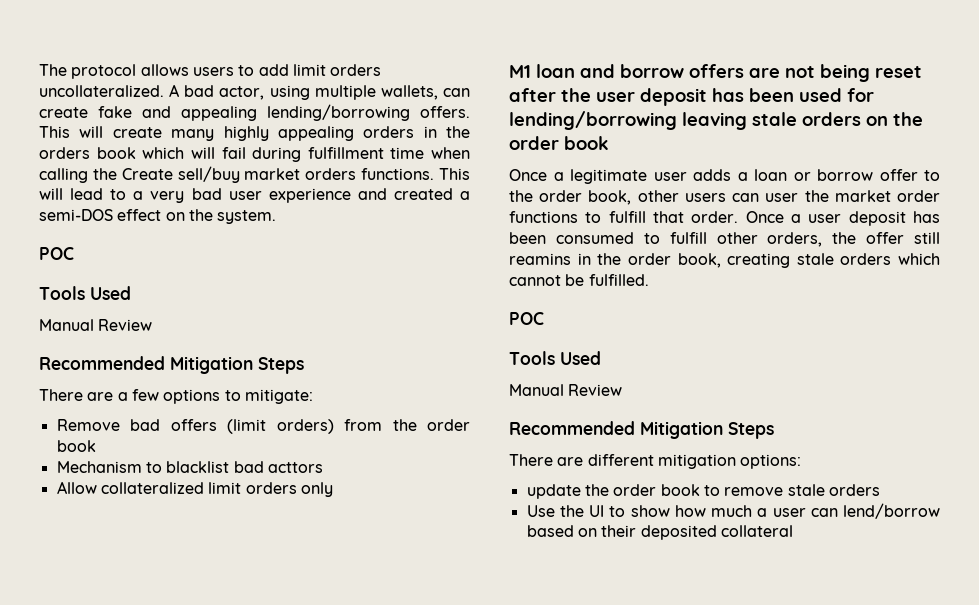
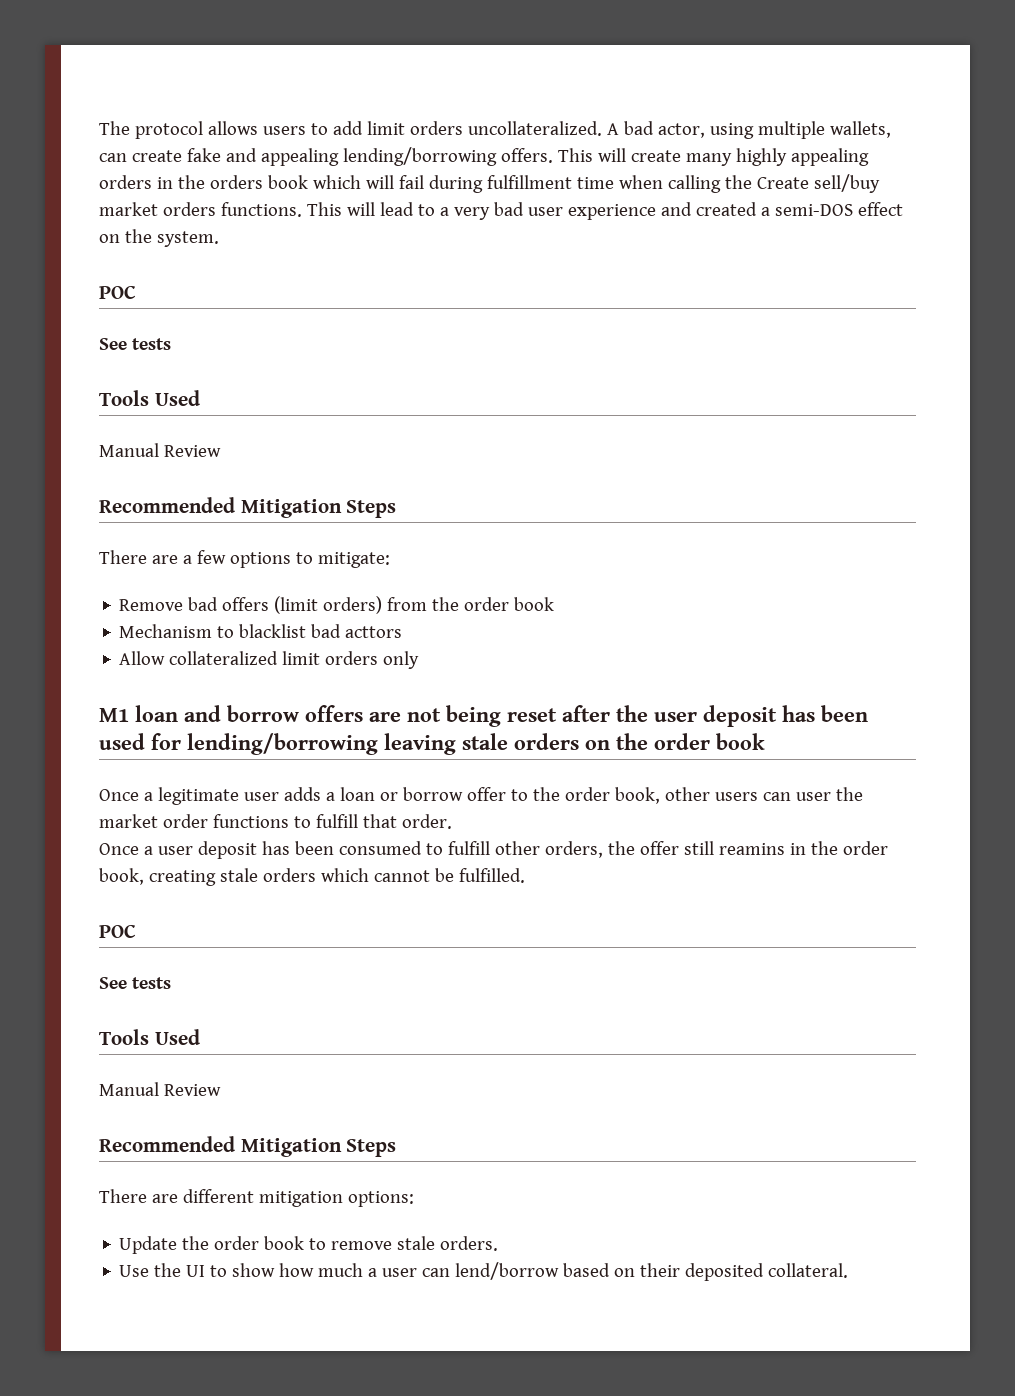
  This will lead to a very bad user experience and created a semi-DOS effect on the system.
  POC
+ See tests
- Once a legitimate user adds a loan or borrow offer to the order book, other users can user the market order functions to fulfill that order. Once a user deposit has been consumed to fulfill other orders, the offer still reamins in the order book, creating stale orders which cannot be fulfilled.
+ Once a legitimate user adds a loan or borrow offer to the order book, other users can user the market order functions to fulfill that order.
+ Once a user deposit has been consumed to fulfill other orders, the offer still reamins in the order book, creating stale orders which cannot be fulfilled.
  POC
+ See tests
- update the order book to remove stale orders
+ Update the order book to remove stale orders.
- Use the UI to show how much a user can lend/borrow based on their deposited collateral
+ Use the UI to show how much a user can lend/borrow based on their deposited collateral.

